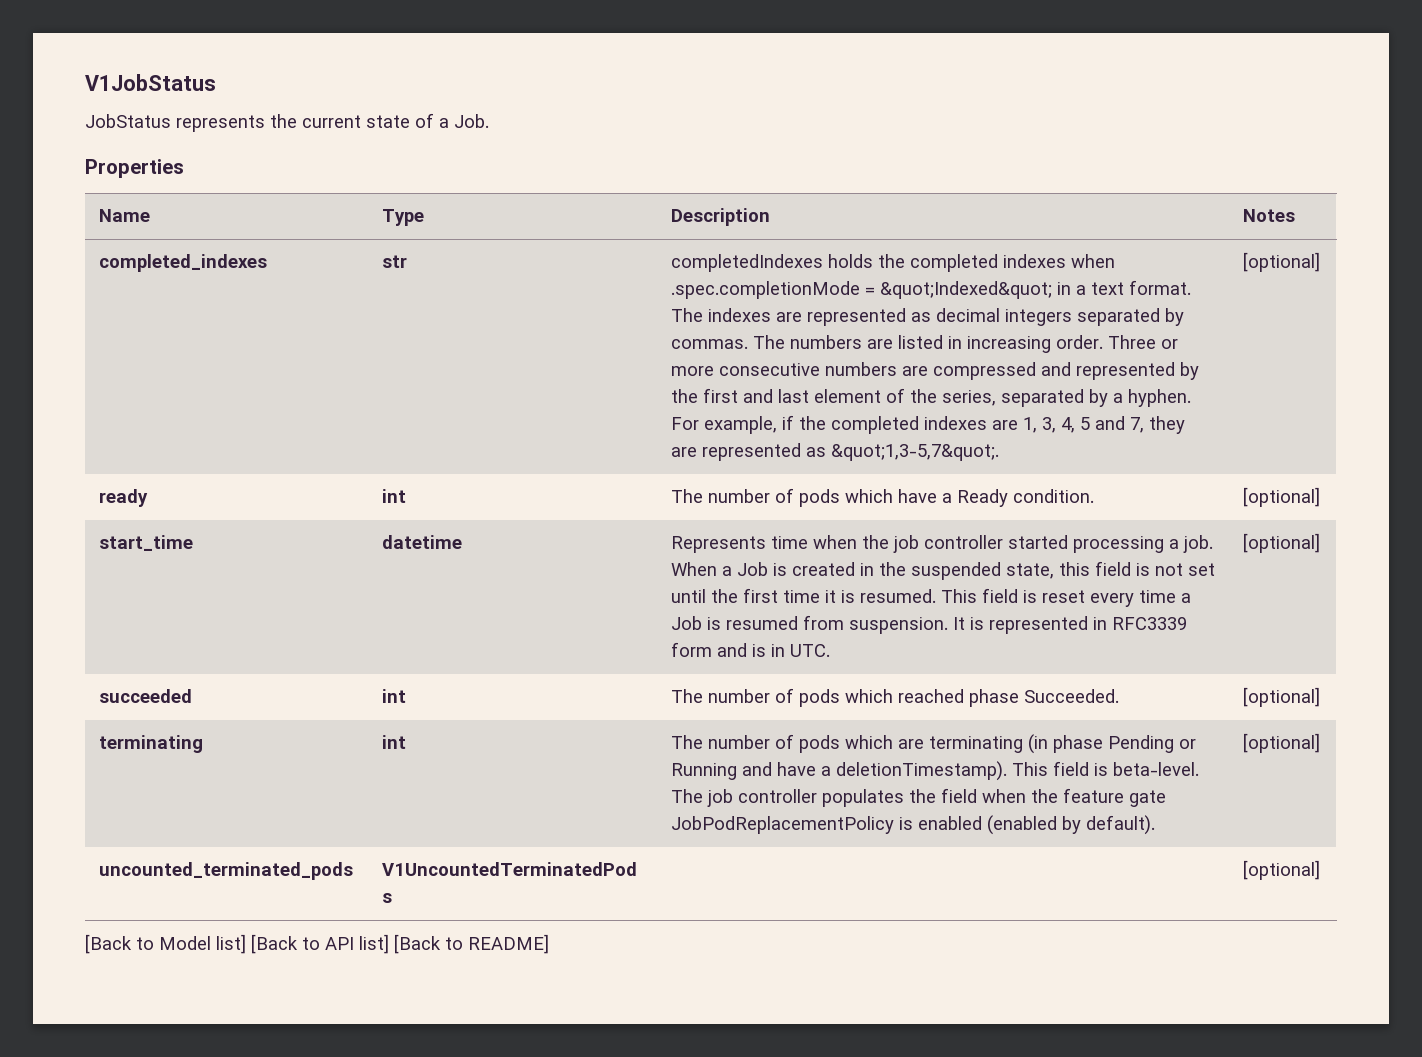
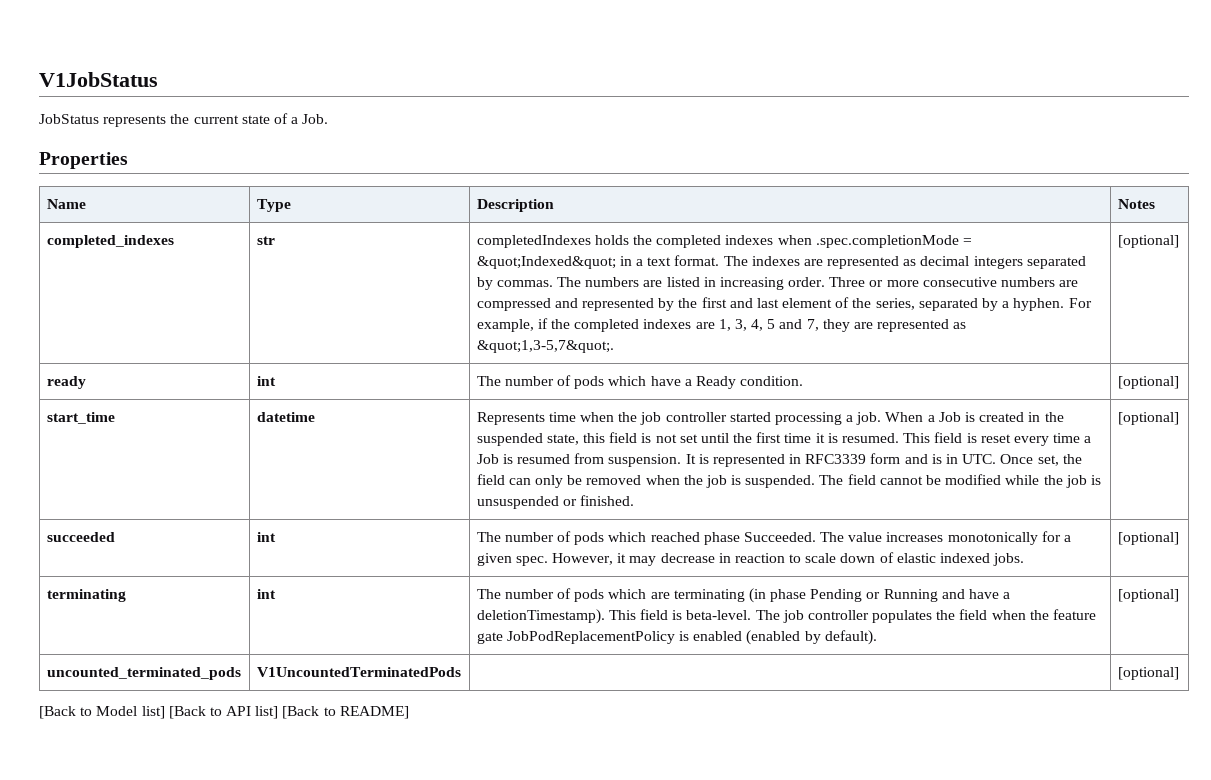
- It is represented in RFC3339 form and is in UTC.
+ It is represented in RFC3339 form and is in UTC. Once set, the field can only be removed when the job is suspended. The field cannot be modified while the job is unsuspended or finished.
- succeeded | int | The number of pods which reached phase Succeeded. | [optional]
+ succeeded | int | The number of pods which reached phase Succeeded. The value increases monotonically for a given spec. However, it may decrease in reaction to scale down of elastic indexed jobs. | [optional]

